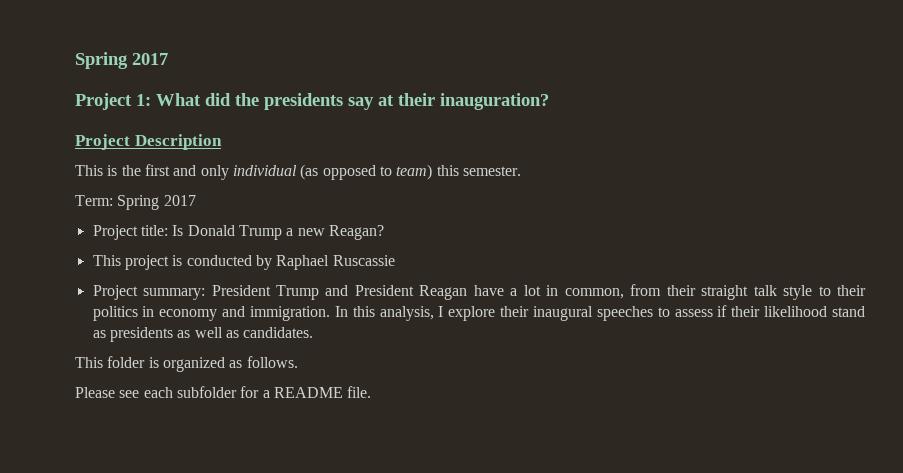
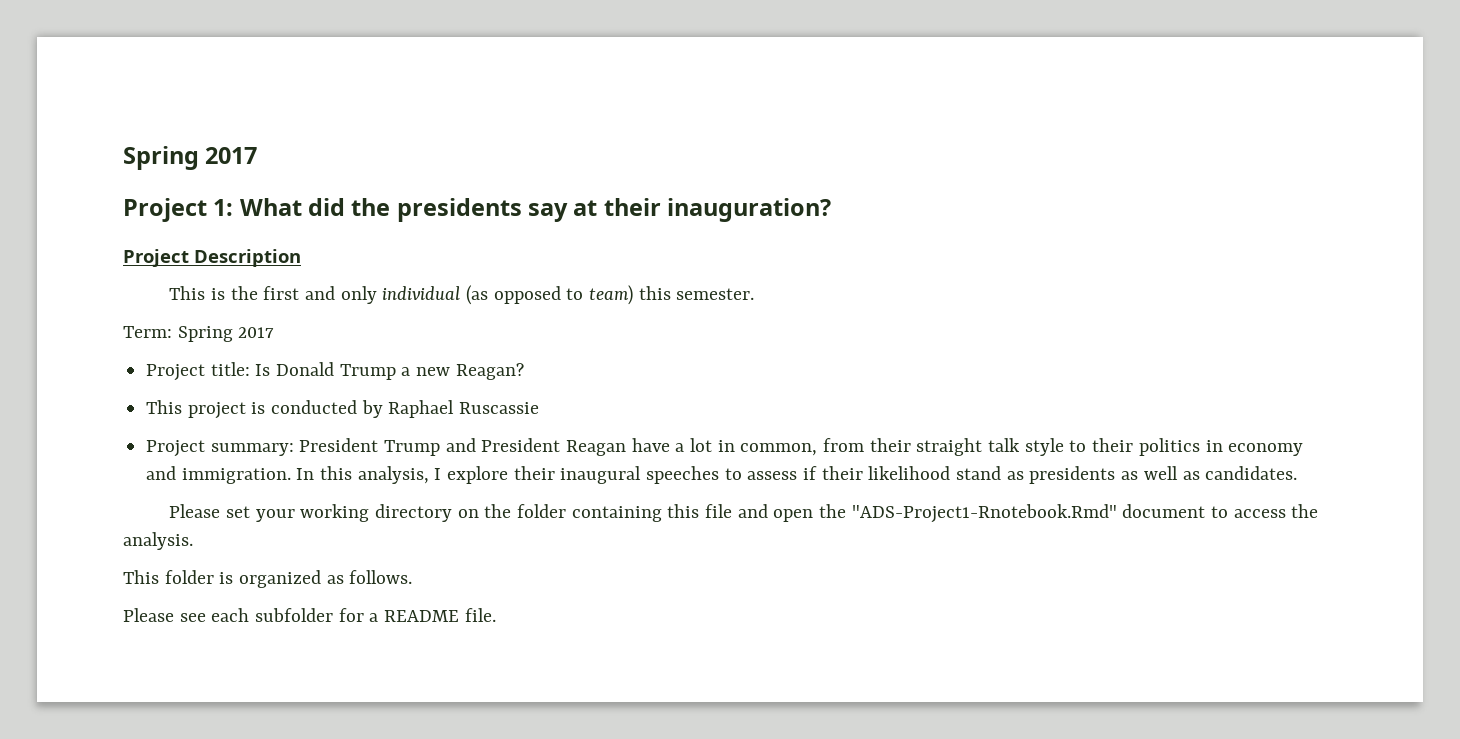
+ Please set your working directory on the folder containing this file and open the "ADS-Project1-Rnotebook.Rmd" document to access the analysis.

